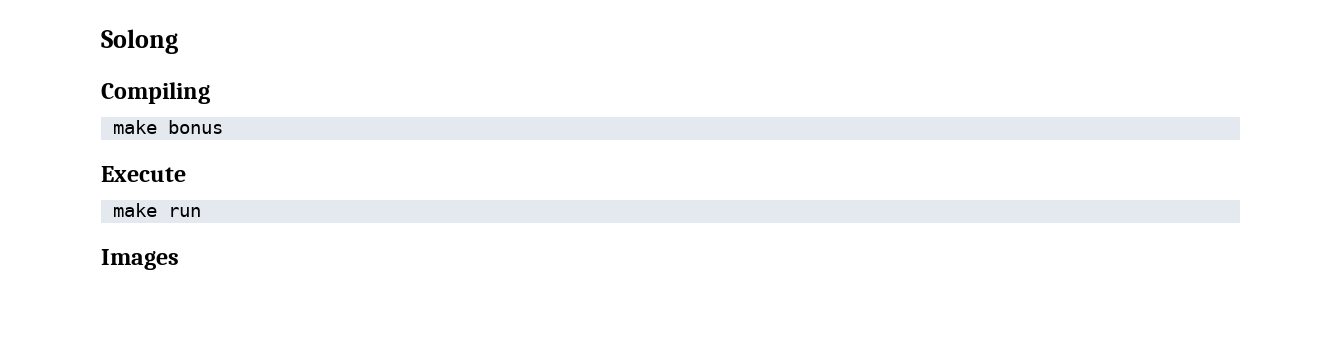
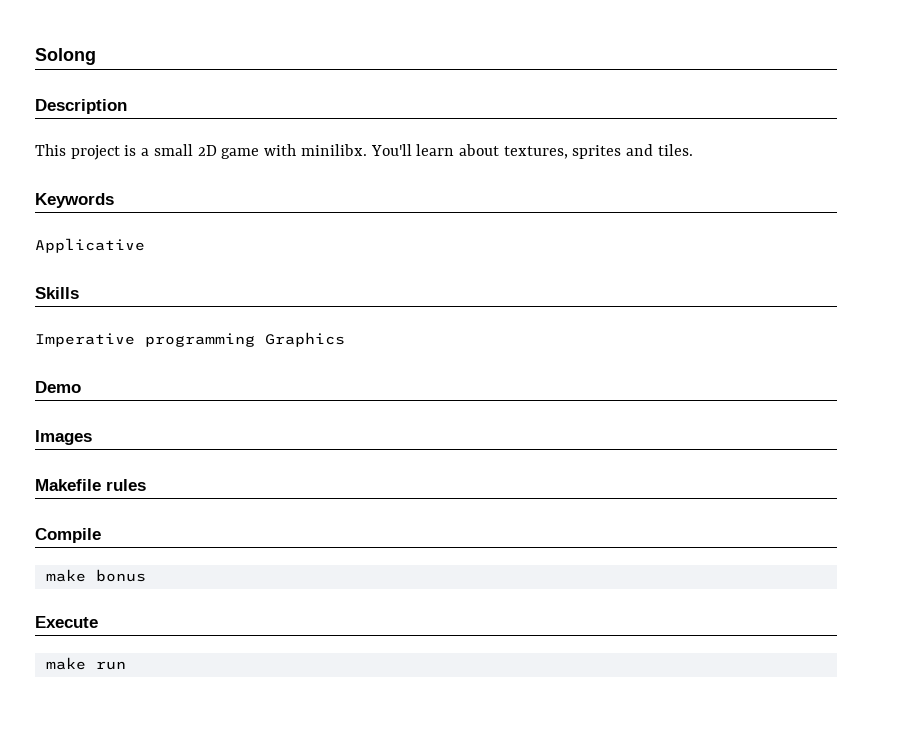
- Compiling
+ Description
+ This project is a small 2D game with minilibx. You'll learn about textures, sprites and tiles.
+ Keywords
+ Applicative
+ Skills
+ Imperative programming Graphics
+ Demo
+ Images
+ Makefile rules
+ Compile
- Images

